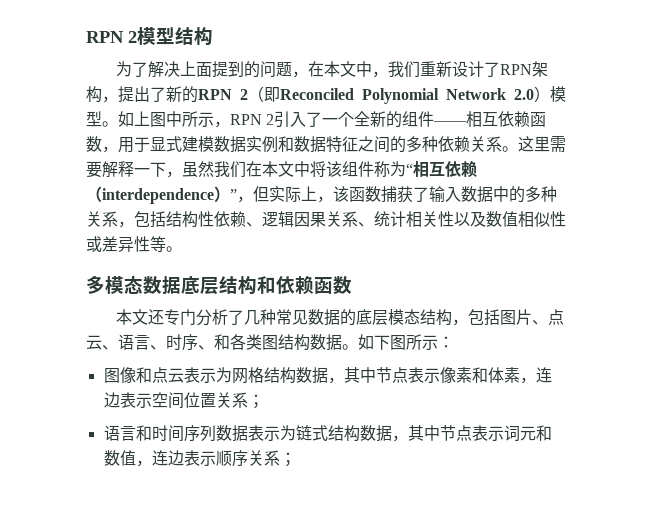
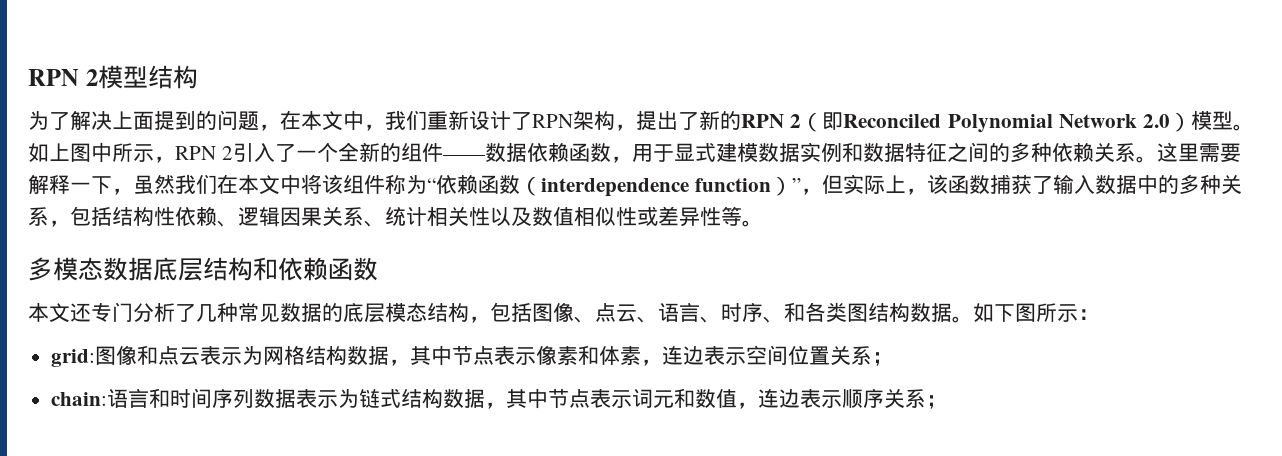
- 如上图中所示，RPN 2引入了一个全新的组件——相互依赖函数，用于显式建模数据实例和数据特征之间的多种依赖关系。
+ 如上图中所示，RPN 2引入了一个全新的组件——数据依赖函数，用于显式建模数据实例和数据特征之间的多种依赖关系。
- 这里需要解释一下，虽然我们在本文中将该组件称为“相互依赖（interdependence）”，但实际上，该函数捕获了输入数据中的多种关系，包括结构性依赖、逻辑因果关系、统计相关性以及数值相似性或差异性等。
+ 这里需要解释一下，虽然我们在本文中将该组件称为“依赖函数（interdependence function）”，但实际上，该函数捕获了输入数据中的多种关系，包括结构性依赖、逻辑因果关系、统计相关性以及数值相似性或差异性等。
- 本文还专门分析了几种常见数据的底层模态结构，包括图片、点云、语言、时序、和各类图结构数据。
+ 本文还专门分析了几种常见数据的底层模态结构，包括图像、点云、语言、时序、和各类图结构数据。
- 图像和点云表示为网格结构数据，其中节点表示像素和体素，连边表示空间位置关系；
+ grid:图像和点云表示为网格结构数据，其中节点表示像素和体素，连边表示空间位置关系；
- 语言和时间序列数据表示为链式结构数据，其中节点表示词元和数值，连边表示顺序关系；
+ chain:语言和时间序列数据表示为链式结构数据，其中节点表示词元和数值，连边表示顺序关系；

